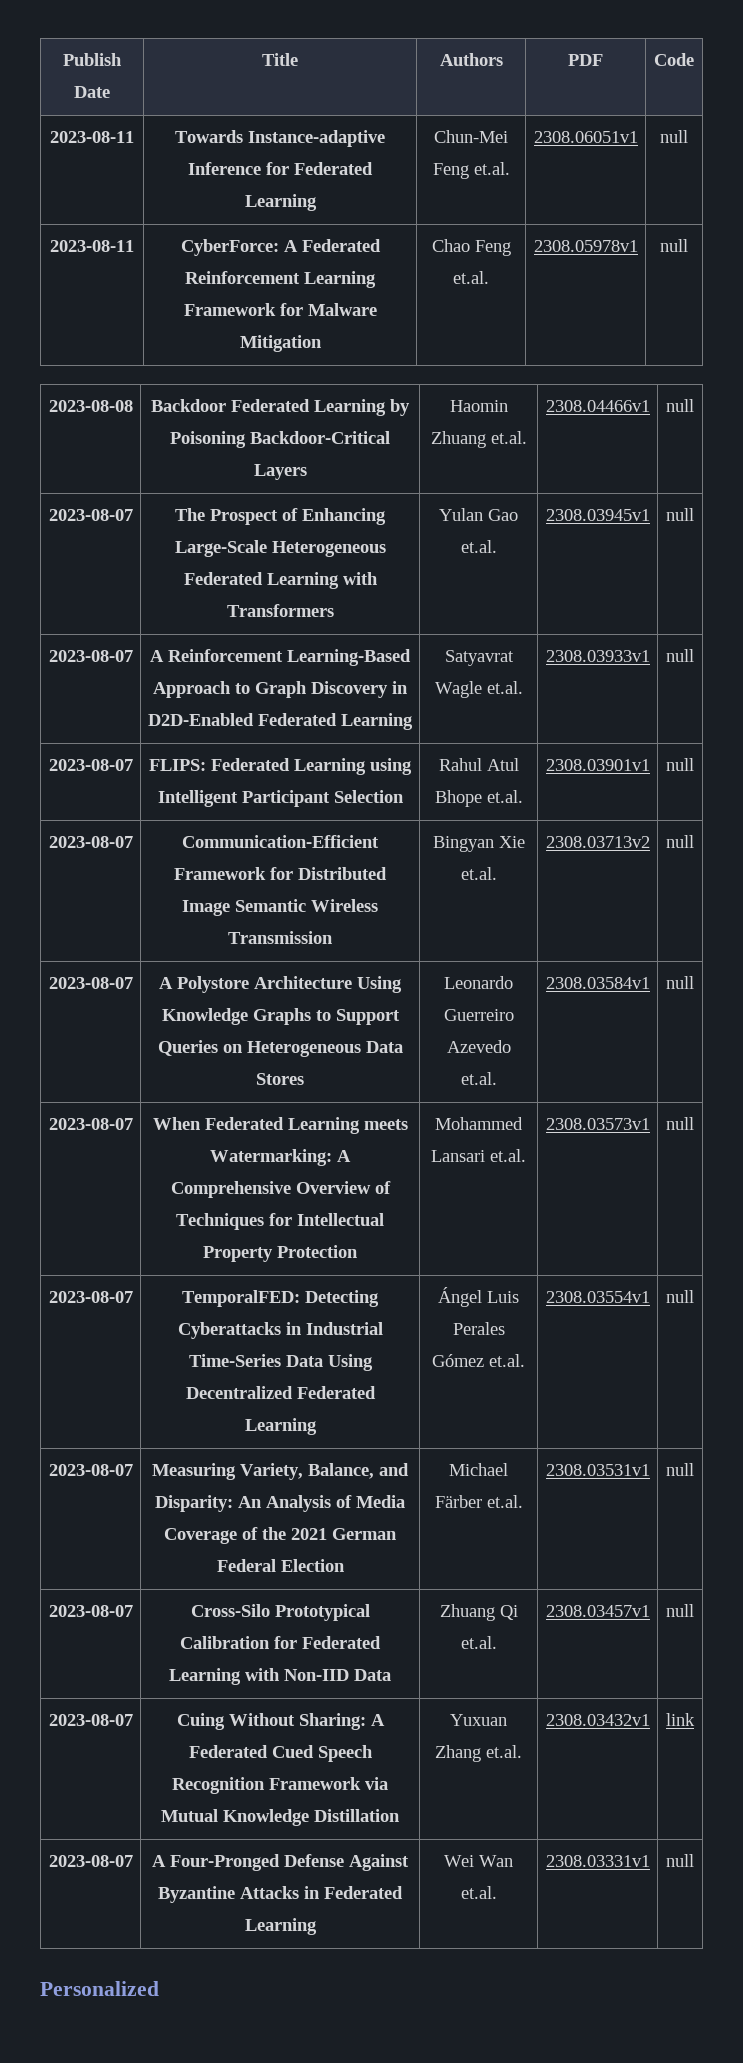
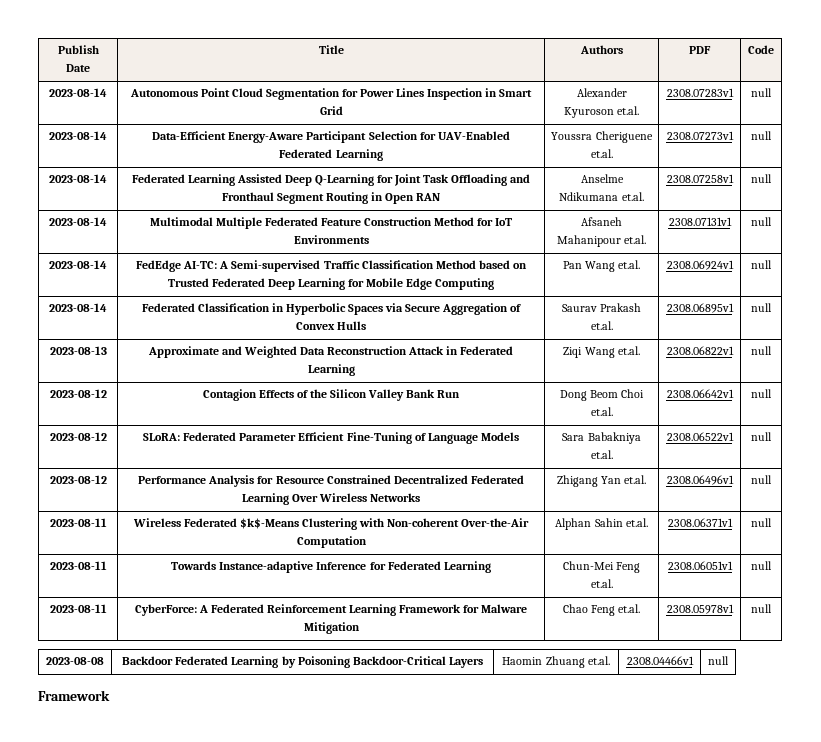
+ 2023-08-14 | Autonomous Point Cloud Segmentation for Power Lines Inspection in Smart Grid | Alexander Kyuroson et.al. | 2308.07283v1 | null
+ 2023-08-14 | Data-Efficient Energy-Aware Participant Selection for UAV-Enabled Federated Learning | Youssra Cheriguene et.al. | 2308.07273v1 | null
+ 2023-08-14 | Federated Learning Assisted Deep Q-Learning for Joint Task Offloading and Fronthaul Segment Routing in Open RAN | Anselme Ndikumana et.al. | 2308.07258v1 | null
+ 2023-08-14 | Multimodal Multiple Federated Feature Construction Method for IoT Environments | Afsaneh Mahanipour et.al. | 2308.07131v1 | null
+ 2023-08-14 | FedEdge AI-TC: A Semi-supervised Traffic Classification Method based on Trusted Federated Deep Learning for Mobile Edge Computing | Pan Wang et.al. | 2308.06924v1 | null
+ 2023-08-14 | Federated Classification in Hyperbolic Spaces via Secure Aggregation of Convex Hulls | Saurav Prakash et.al. | 2308.06895v1 | null
+ 2023-08-13 | Approximate and Weighted Data Reconstruction Attack in Federated Learning | Ziqi Wang et.al. | 2308.06822v1 | null
+ 2023-08-12 | Contagion Effects of the Silicon Valley Bank Run | Dong Beom Choi et.al. | 2308.06642v1 | null
+ 2023-08-12 | SLoRA: Federated Parameter Efficient Fine-Tuning of Language Models | Sara Babakniya et.al. | 2308.06522v1 | null
+ 2023-08-12 | Performance Analysis for Resource Constrained Decentralized Federated Learning Over Wireless Networks | Zhigang Yan et.al. | 2308.06496v1 | null
+ 2023-08-11 | Wireless Federated $k$-Means Clustering with Non-coherent Over-the-Air Computation | Alphan Sahin et.al. | 2308.06371v1 | null
  2023-08-08 | Backdoor Federated Learning by Poisoning Backdoor-Critical Layers | Haomin Zhuang et.al. | 2308.04466v1 | null
- 2023-08-07 | The Prospect of Enhancing Large-Scale Heterogeneous Federated Learning with Transformers | Yulan Gao et.al. | 2308.03945v1 | null
- 2023-08-07 | A Reinforcement Learning-Based Approach to Graph Discovery in D2D-Enabled Federated Learning | Satyavrat Wagle et.al. | 2308.03933v1 | null
- 2023-08-07 | FLIPS: Federated Learning using Intelligent Participant Selection | Rahul Atul Bhope et.al. | 2308.03901v1 | null
- 2023-08-07 | Communication-Efficient Framework for Distributed Image Semantic Wireless Transmission | Bingyan Xie et.al. | 2308.03713v2 | null
- 2023-08-07 | A Polystore Architecture Using Knowledge Graphs to Support Queries on Heterogeneous Data Stores | Leonardo Guerreiro Azevedo et.al. | 2308.03584v1 | null
- 2023-08-07 | When Federated Learning meets Watermarking: A Comprehensive Overview of Techniques for Intellectual Property Protection | Mohammed Lansari et.al. | 2308.03573v1 | null
- 2023-08-07 | TemporalFED: Detecting Cyberattacks in Industrial Time-Series Data Using Decentralized Federated Learning | Ángel Luis Perales Gómez et.al. | 2308.03554v1 | null
- 2023-08-07 | Measuring Variety, Balance, and Disparity: An Analysis of Media Coverage of the 2021 German Federal Election | Michael Färber et.al. | 2308.03531v1 | null
- 2023-08-07 | Cross-Silo Prototypical Calibration for Federated Learning with Non-IID Data | Zhuang Qi et.al. | 2308.03457v1 | null
- 2023-08-07 | Cuing Without Sharing: A Federated Cued Speech Recognition Framework via Mutual Knowledge Distillation | Yuxuan Zhang et.al. | 2308.03432v1 | link
- 2023-08-07 | A Four-Pronged Defense Against Byzantine Attacks in Federated Learning | Wei Wan et.al. | 2308.03331v1 | null
- Personalized
+ Framework

